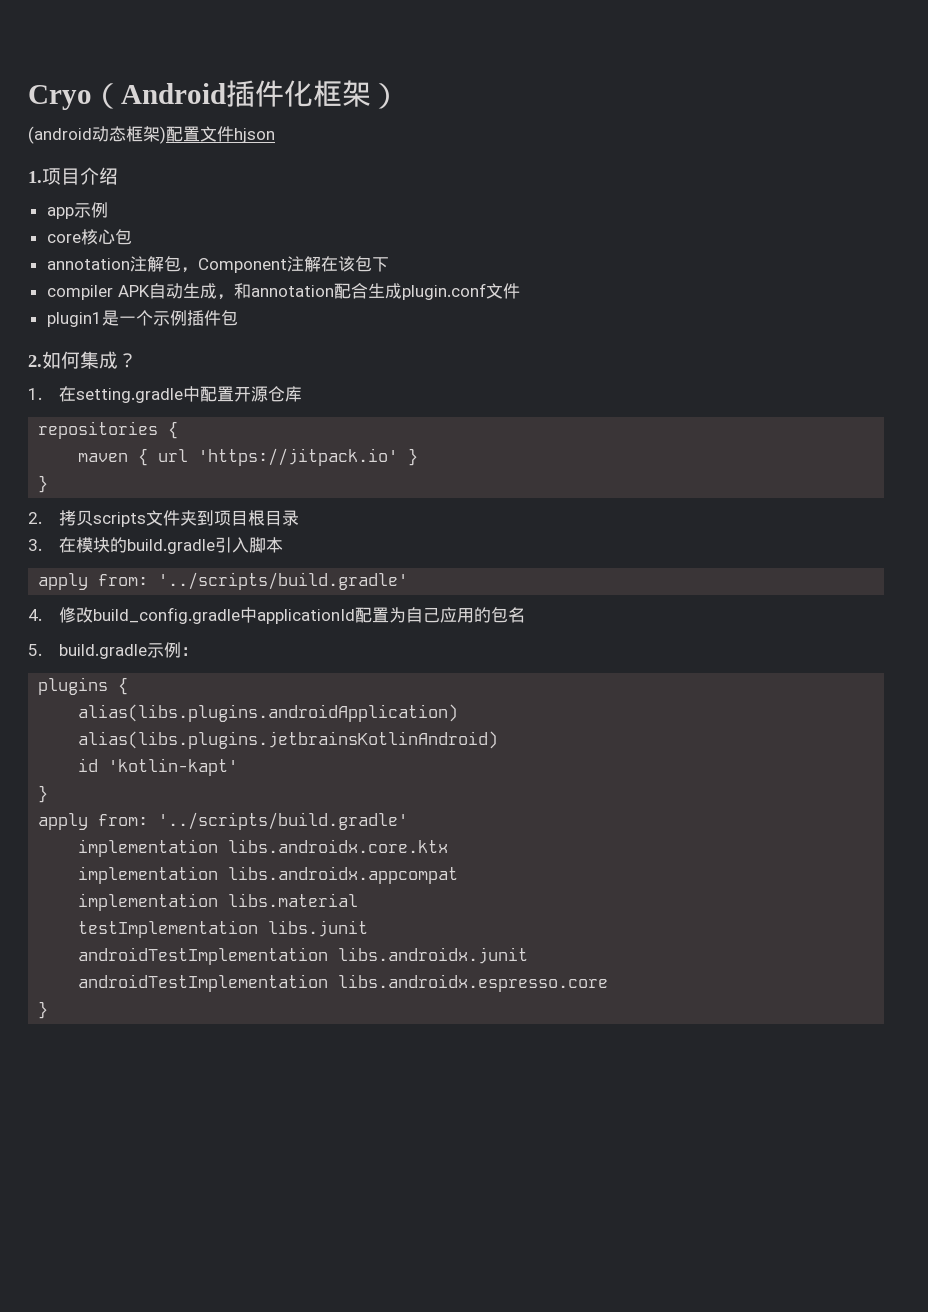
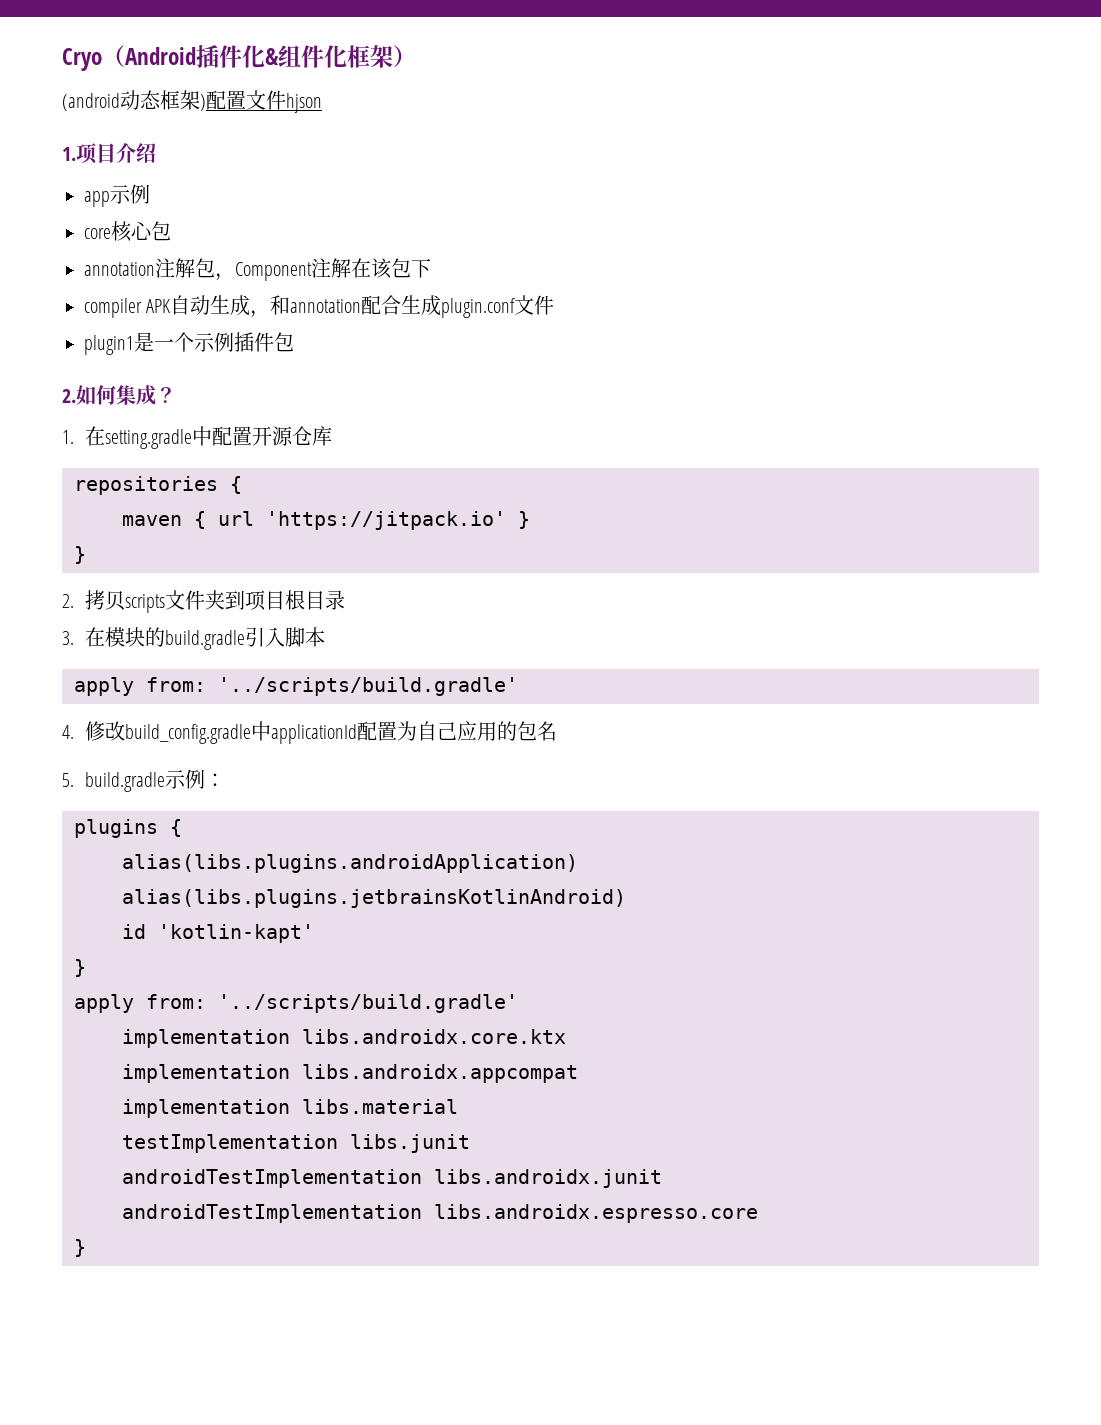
- Cryo（Android插件化框架）
+ Cryo（Android插件化&组件化框架）

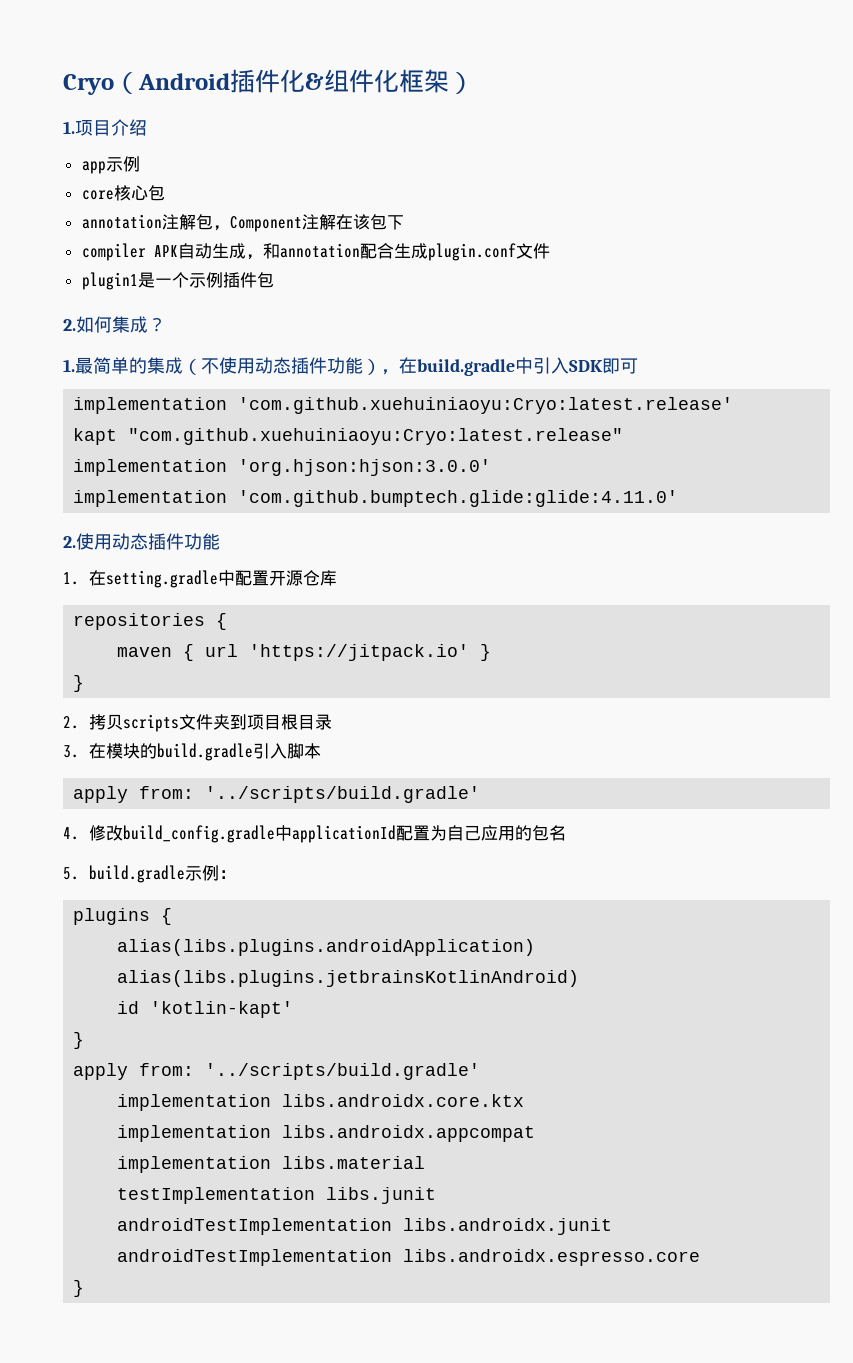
- (android动态框架)配置文件hjson
+ 1.最简单的集成（不使用动态插件功能），在build.gradle中引入SDK即可
+ implementation 'com.github.xuehuiniaoyu:Cryo:latest.release'
+ kapt "com.github.xuehuiniaoyu:Cryo:latest.release"
+ implementation 'org.hjson:hjson:3.0.0'
+ implementation 'com.github.bumptech.glide:glide:4.11.0'
+ 2.使用动态插件功能

